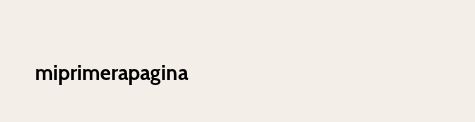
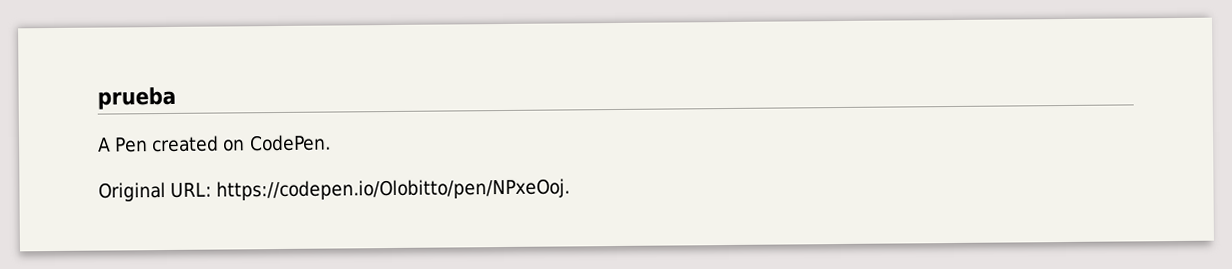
- miprimerapagina
+ prueba
+ A Pen created on CodePen.
+ Original URL: https://codepen.io/Olobitto/pen/NPxeOoj.

